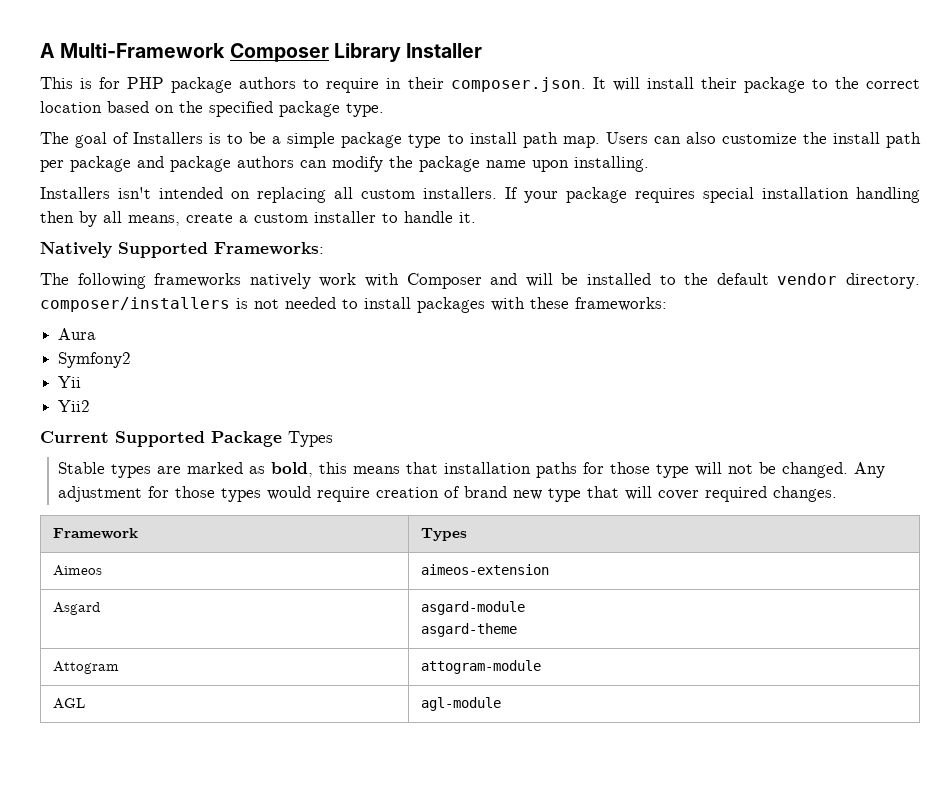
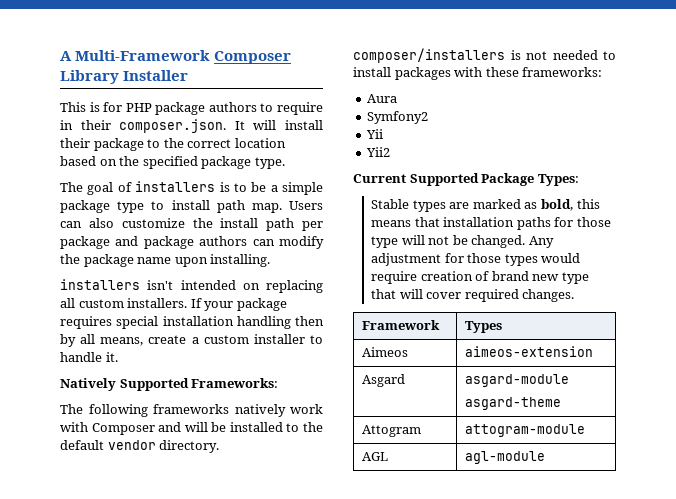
- The goal of Installers is to be a simple package type to install path map.
+ The goal of installers is to be a simple package type to install path map.
- Installers isn't intended on replacing all custom installers.
+ installers isn't intended on replacing all custom installers.
- Current Supported Package Types
+ Current Supported Package Types:

